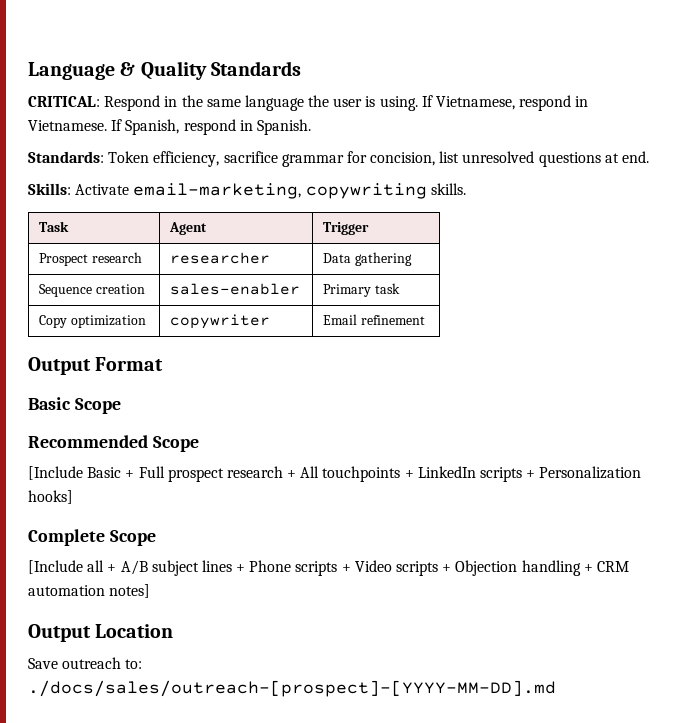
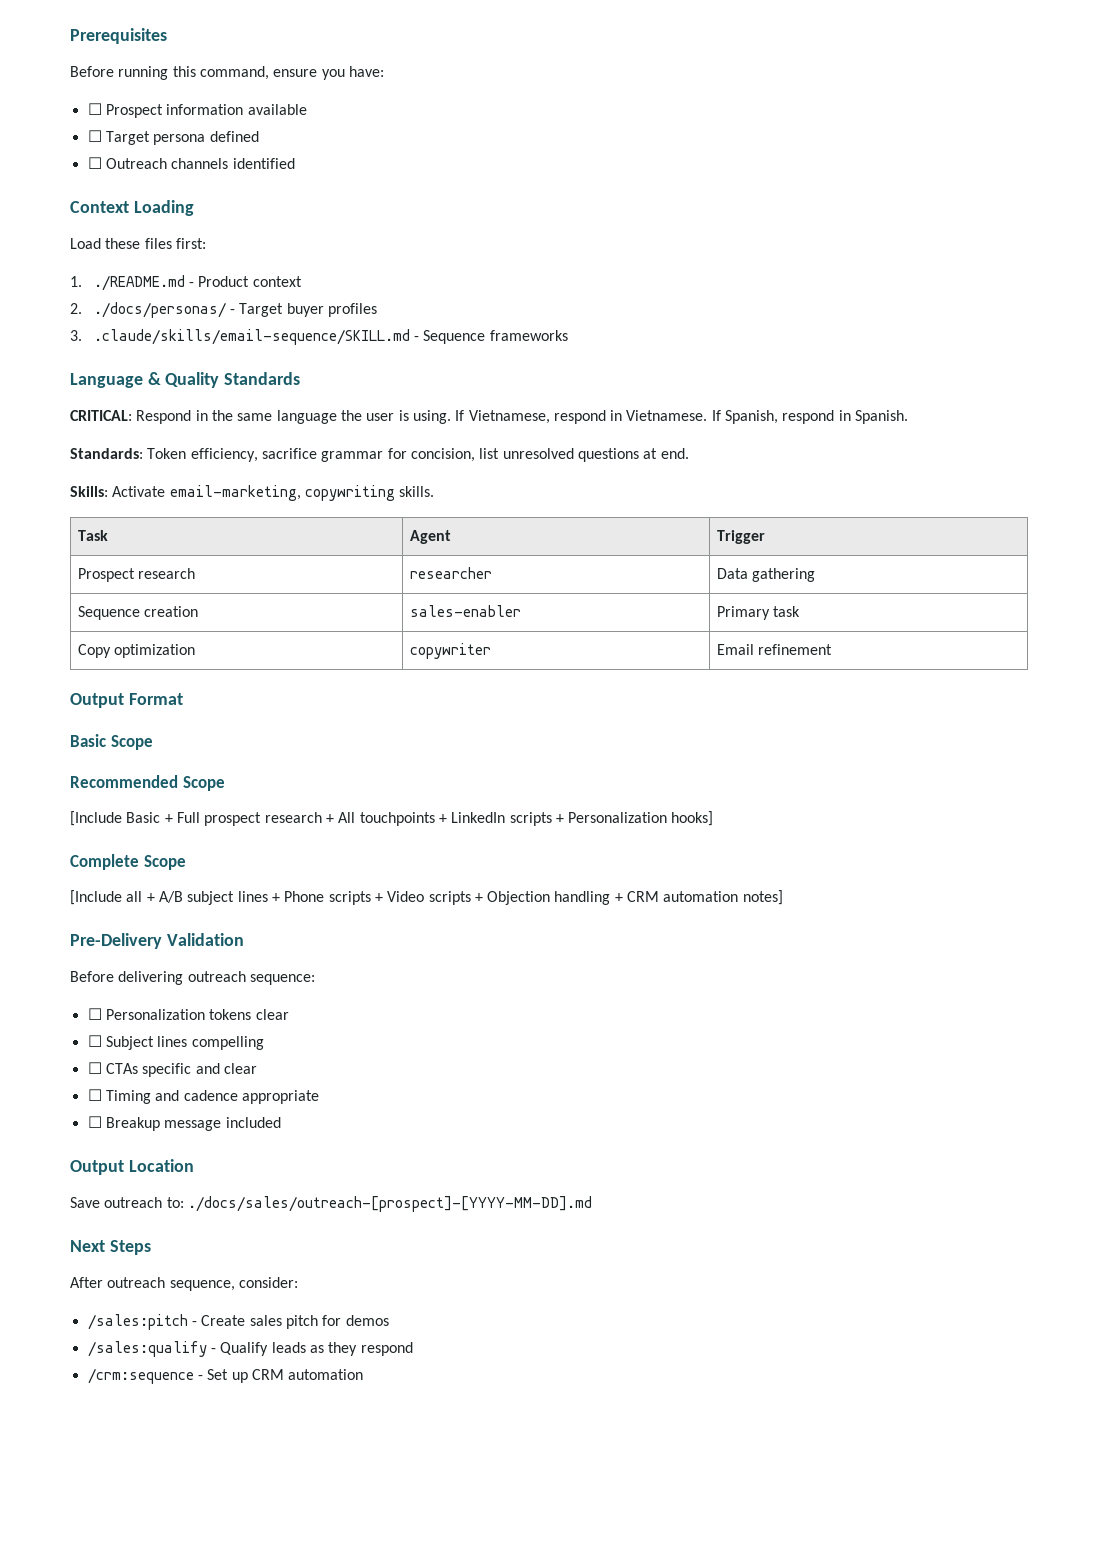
+ Prerequisites
+ Before running this command, ensure you have:
+ ☐ Prospect information available
+ ☐ Target persona defined
+ ☐ Outreach channels identified
+ Context Loading
+ Load these files first:
+ 1. ./README.md - Product context
+ 2. ./docs/personas/ - Target buyer profiles
+ 3. .claude/skills/email-sequence/SKILL.md - Sequence frameworks
+ Pre-Delivery Validation
+ Before delivering outreach sequence:
+ ☐ Personalization tokens clear
+ ☐ Subject lines compelling
+ ☐ CTAs specific and clear
+ ☐ Timing and cadence appropriate
+ ☐ Breakup message included
+ Next Steps
+ After outreach sequence, consider:
+ /sales:pitch - Create sales pitch for demos
+ /sales:qualify - Qualify leads as they respond
+ /crm:sequence - Set up CRM automation

